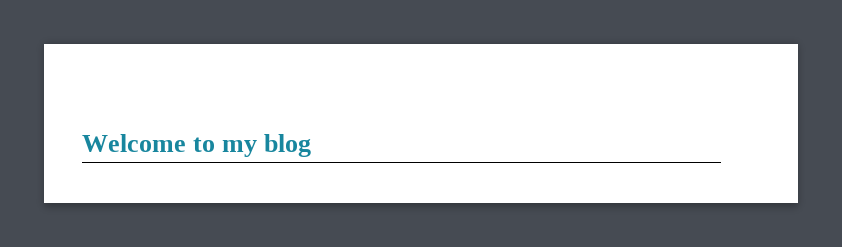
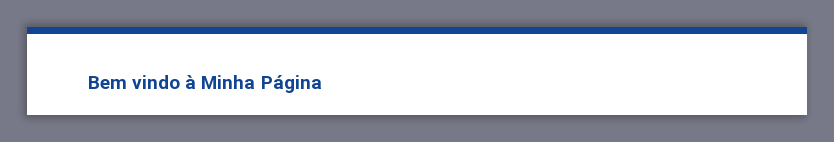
- Welcome to my blog
+ Bem vindo à Minha Página

